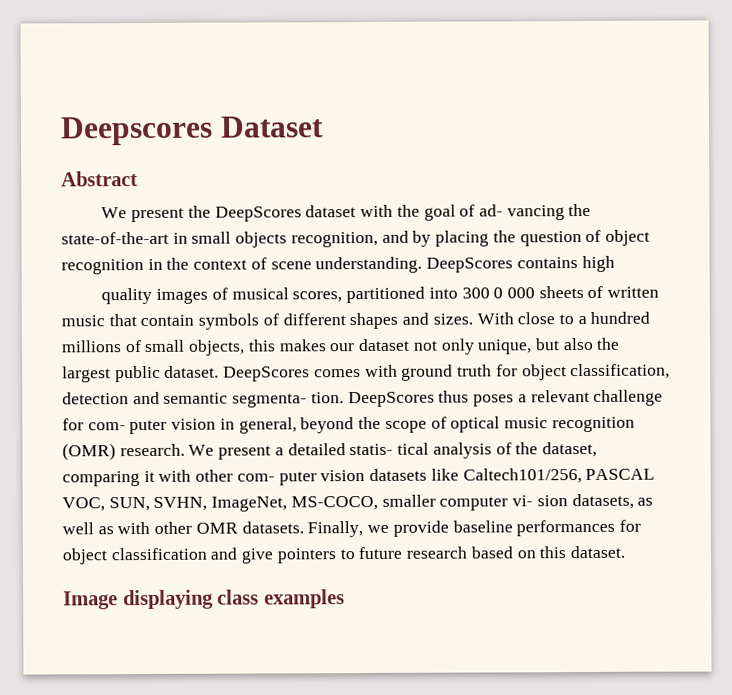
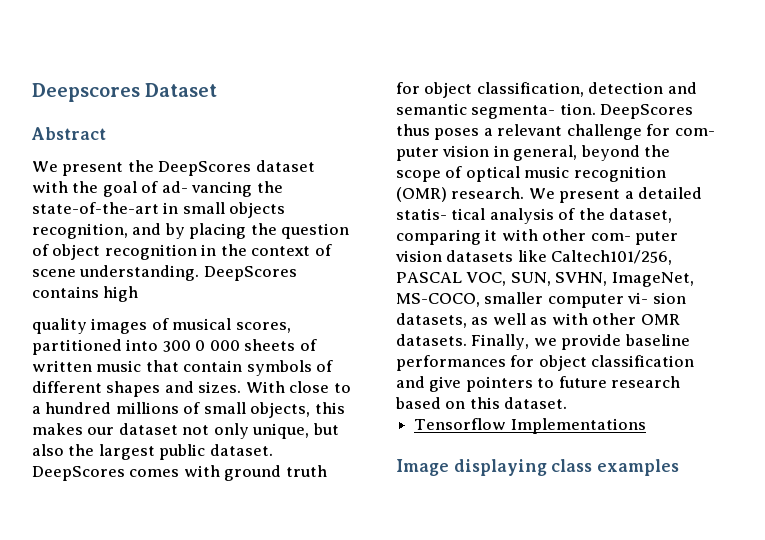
+ Tensorflow Implementations

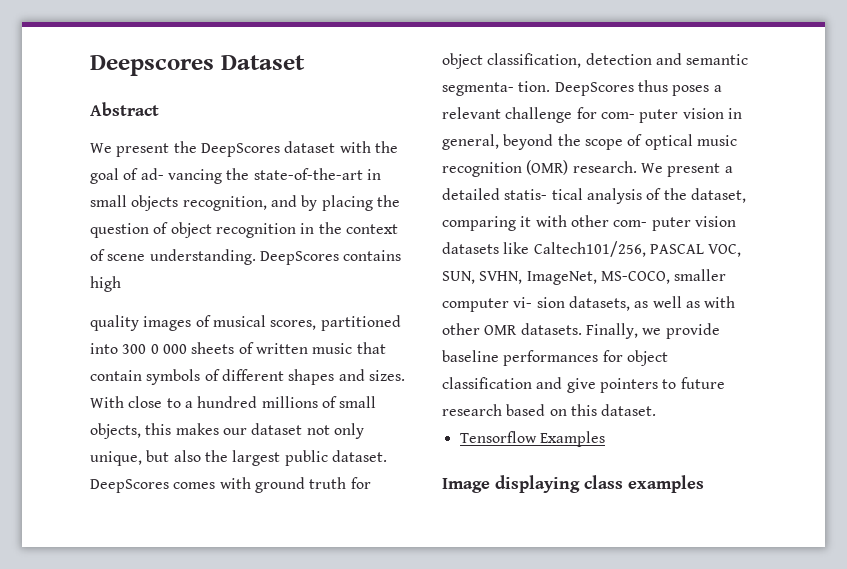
- Tensorflow Implementations
+ Tensorflow Examples

